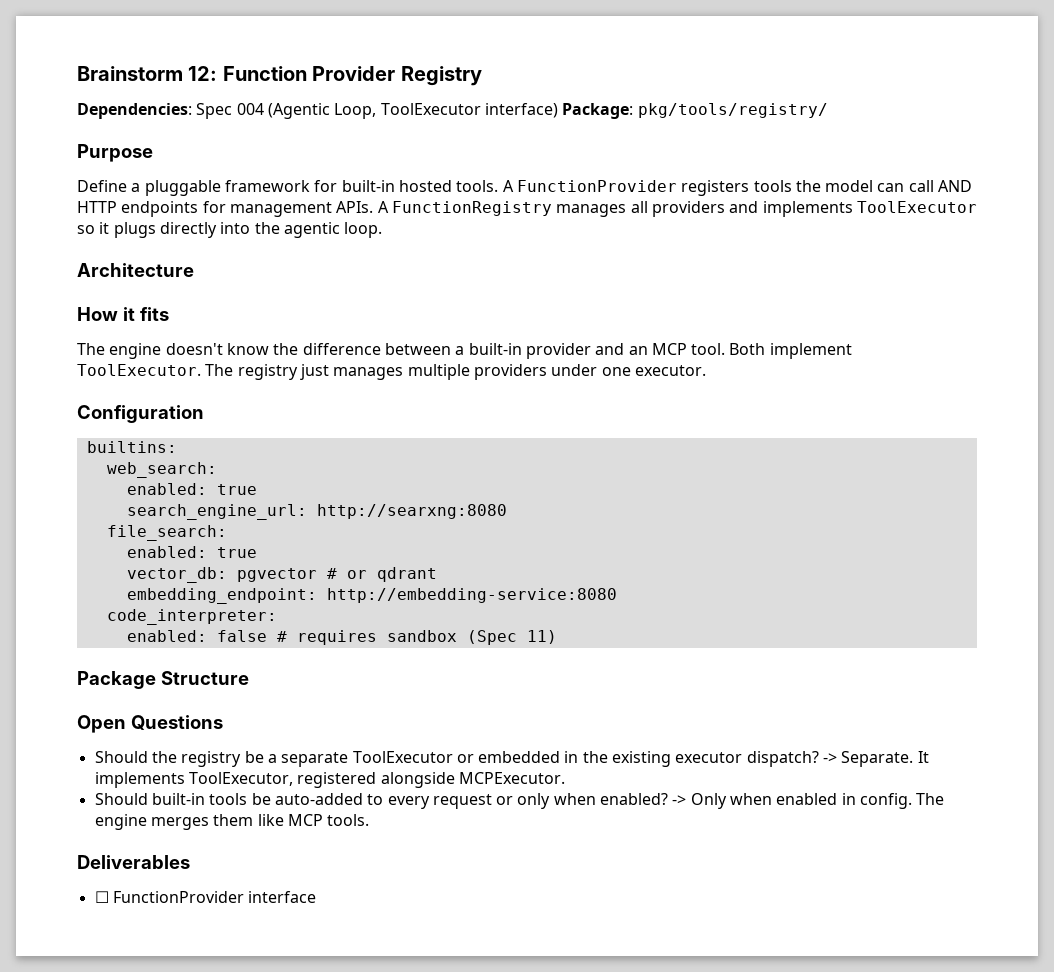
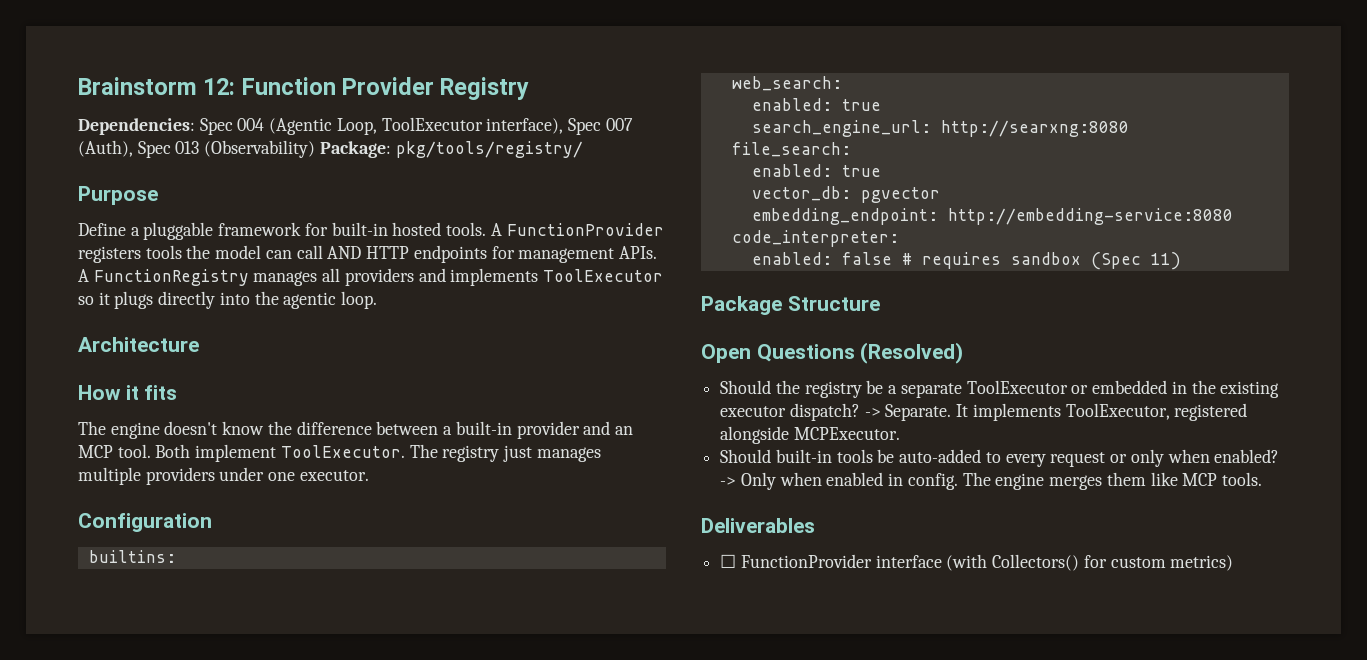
- Dependencies: Spec 004 (Agentic Loop, ToolExecutor interface) Package: pkg/tools/registry/
+ Dependencies: Spec 004 (Agentic Loop, ToolExecutor interface), Spec 007 (Auth), Spec 013 (Observability) Package: pkg/tools/registry/
- vector_db: pgvector # or qdrant
+ vector_db: pgvector
- Open Questions
+ Open Questions (Resolved)
- ☐ FunctionProvider interface
+ ☐ FunctionProvider interface (with Collectors() for custom metrics)

